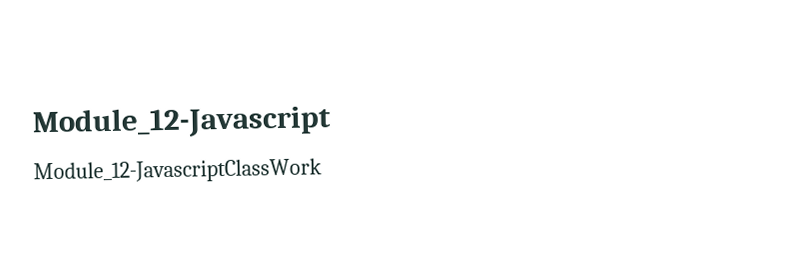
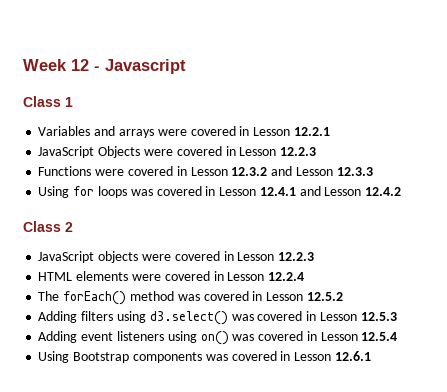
- Module_12-Javascript
- Module_12-JavascriptClassWork
+ Week 12 - Javascript
+ Class 1
+ Variables and arrays were covered in Lesson 12.2.1
+ JavaScript Objects were covered in Lesson 12.2.3
+ Functions were covered in Lesson 12.3.2 and Lesson 12.3.3
+ Using for loops was covered in Lesson 12.4.1 and Lesson 12.4.2
+ Class 2
+ JavaScript objects were covered in Lesson 12.2.3
+ HTML elements were covered in Lesson 12.2.4
+ The forEach() method was covered in Lesson 12.5.2
+ Adding filters using d3.select() was covered in Lesson 12.5.3
+ Adding event listeners using on() was covered in Lesson 12.5.4
+ Using Bootstrap components was covered in Lesson 12.6.1

